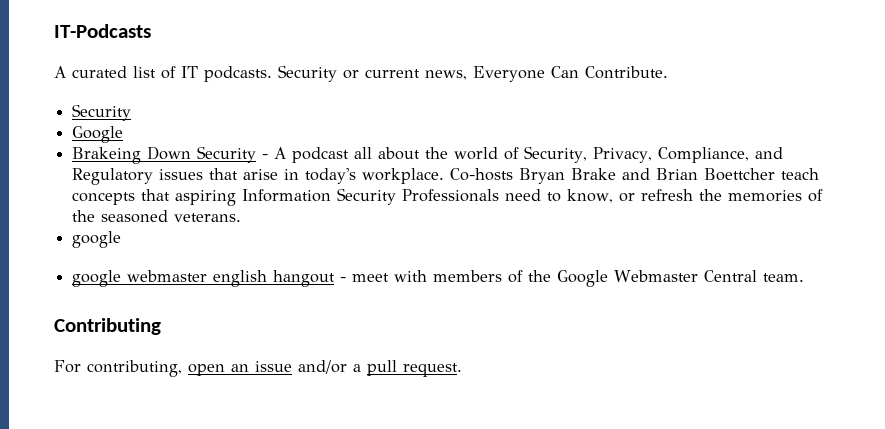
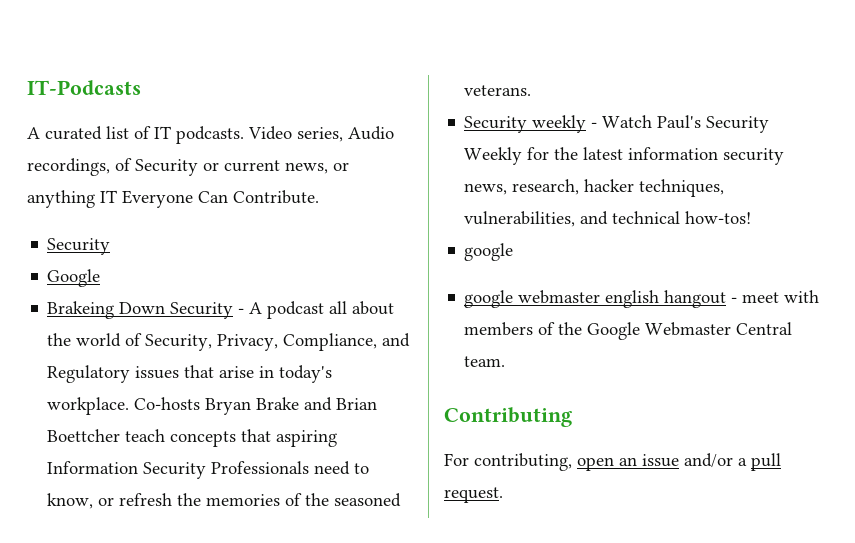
- Security or current news, Everyone Can Contribute.
+ Video series, Audio recordings, of Security or current news, or anything IT Everyone Can Contribute.
+ Security weekly - Watch Paul's Security Weekly for the latest information security news, research, hacker techniques, vulnerabilities, and technical how-tos!

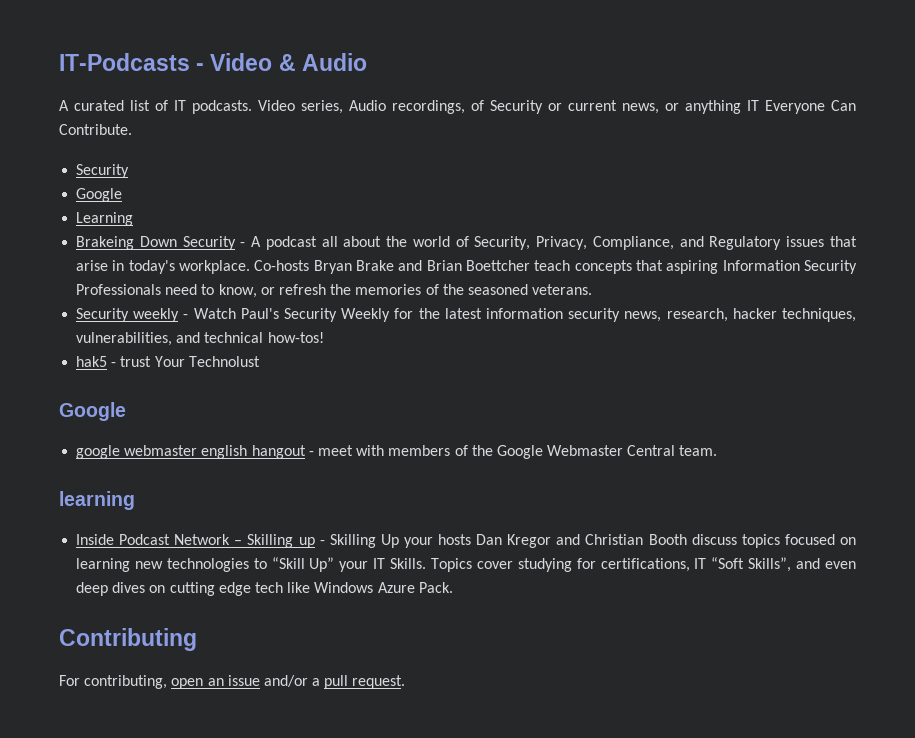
- IT-Podcasts
+ IT-Podcasts - Video & Audio
+ Learning
  Security weekly - Watch Paul's Security Weekly for the latest information security news, research, hacker techniques, vulnerabilities, and technical how-tos!
- google
+ hak5 - trust Your Technolust
+ Google
  google webmaster english hangout - meet with members of the Google Webmaster Central team.
+ learning
+ Inside Podcast Network – Skilling up - Skilling Up your hosts Dan Kregor and Christian Booth discuss topics focused on learning new technologies to “Skill Up” your IT Skills. Topics cover studying for certifications, IT “Soft Skills”, and even deep dives on cutting edge tech like Windows Azure Pack.

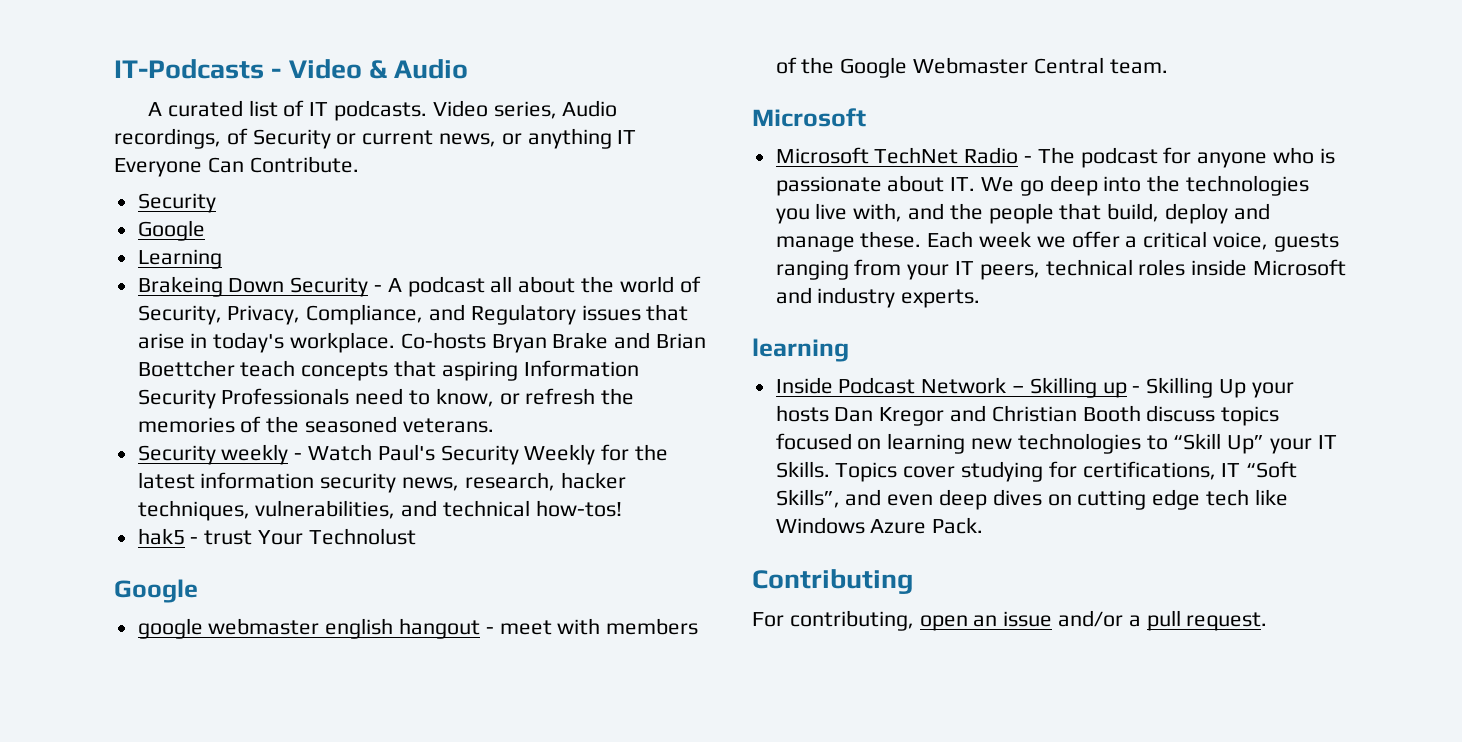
  google webmaster english hangout - meet with members of the Google Webmaster Central team.
+ Microsoft
+ Microsoft TechNet Radio - The podcast for anyone who is passionate about IT. We go deep into the technologies you live with, and the people that build, deploy and manage these. Each week we offer a critical voice, guests ranging from your IT peers, technical roles inside Microsoft and industry experts.

